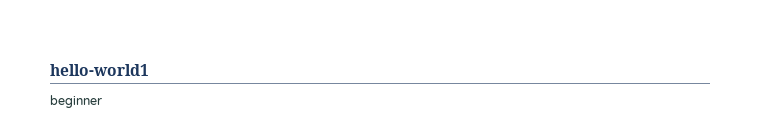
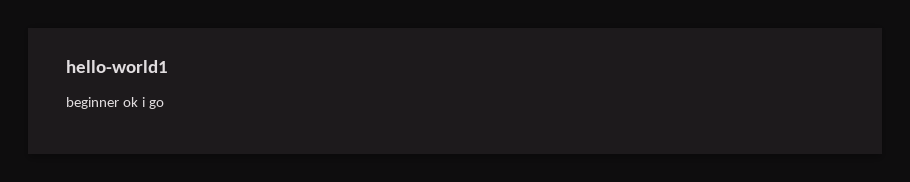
- beginner
+ beginner ok i go

